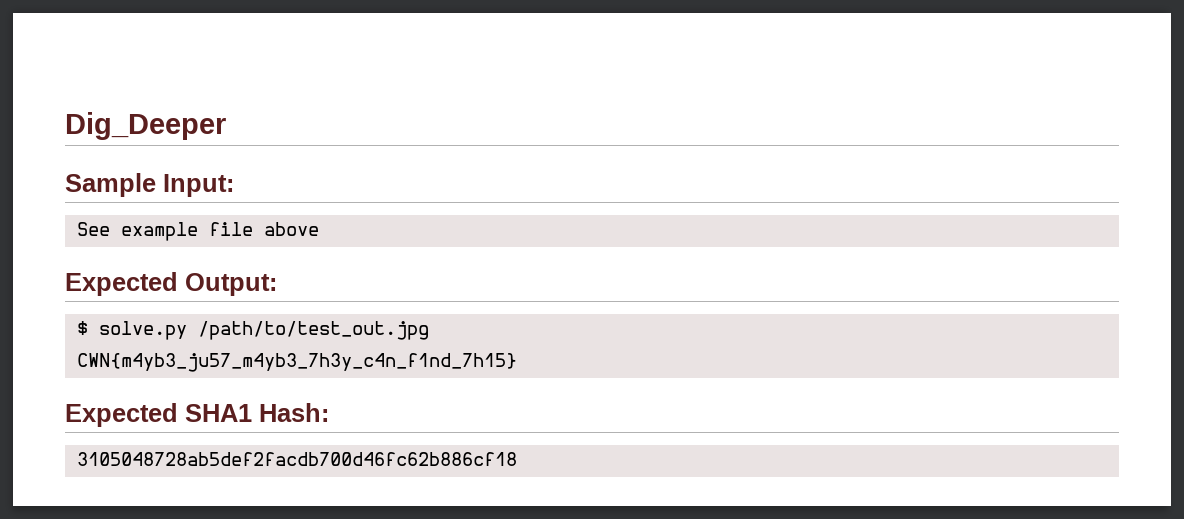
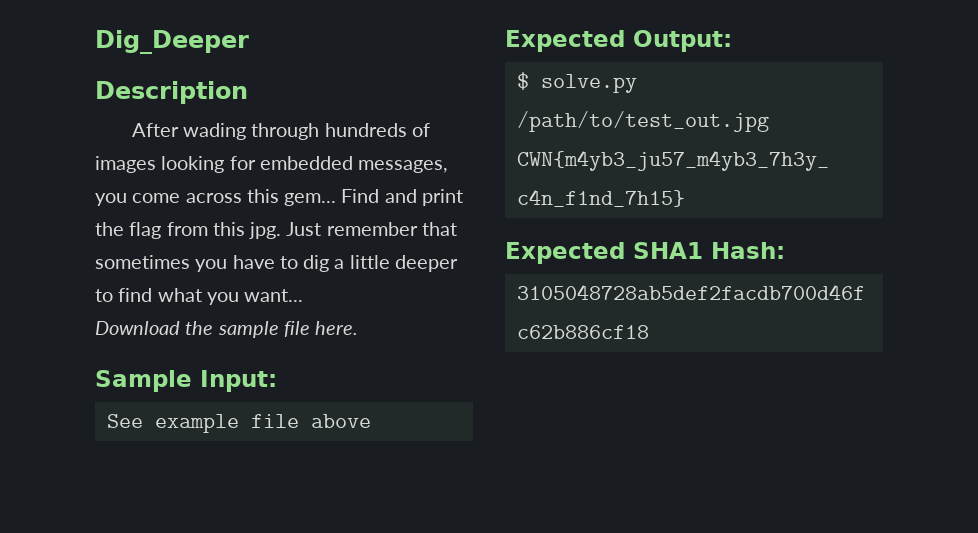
+ Description
+ After wading through hundreds of images looking for embedded messages, you come across this gem... Find and print the flag from this jpg. Just remember that sometimes you have to dig a little deeper to find what you want...
+ Download the sample file here.

